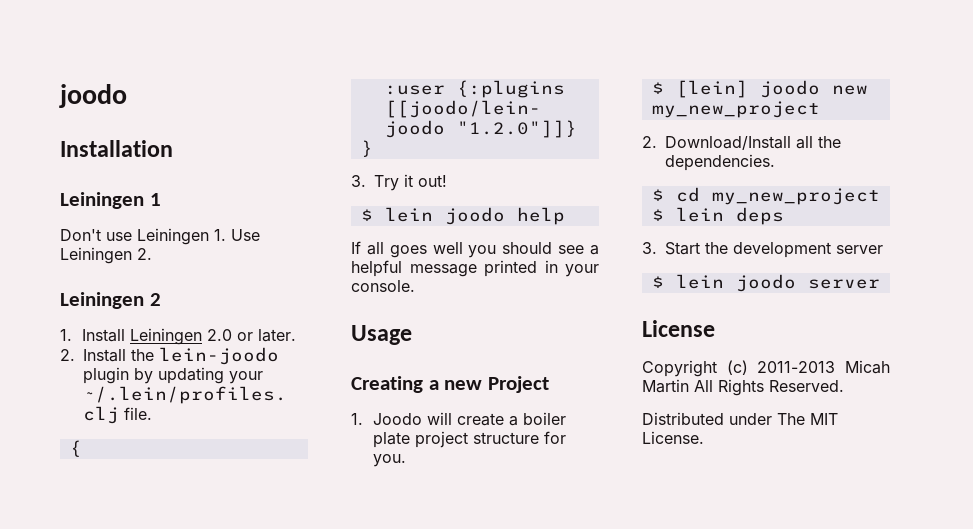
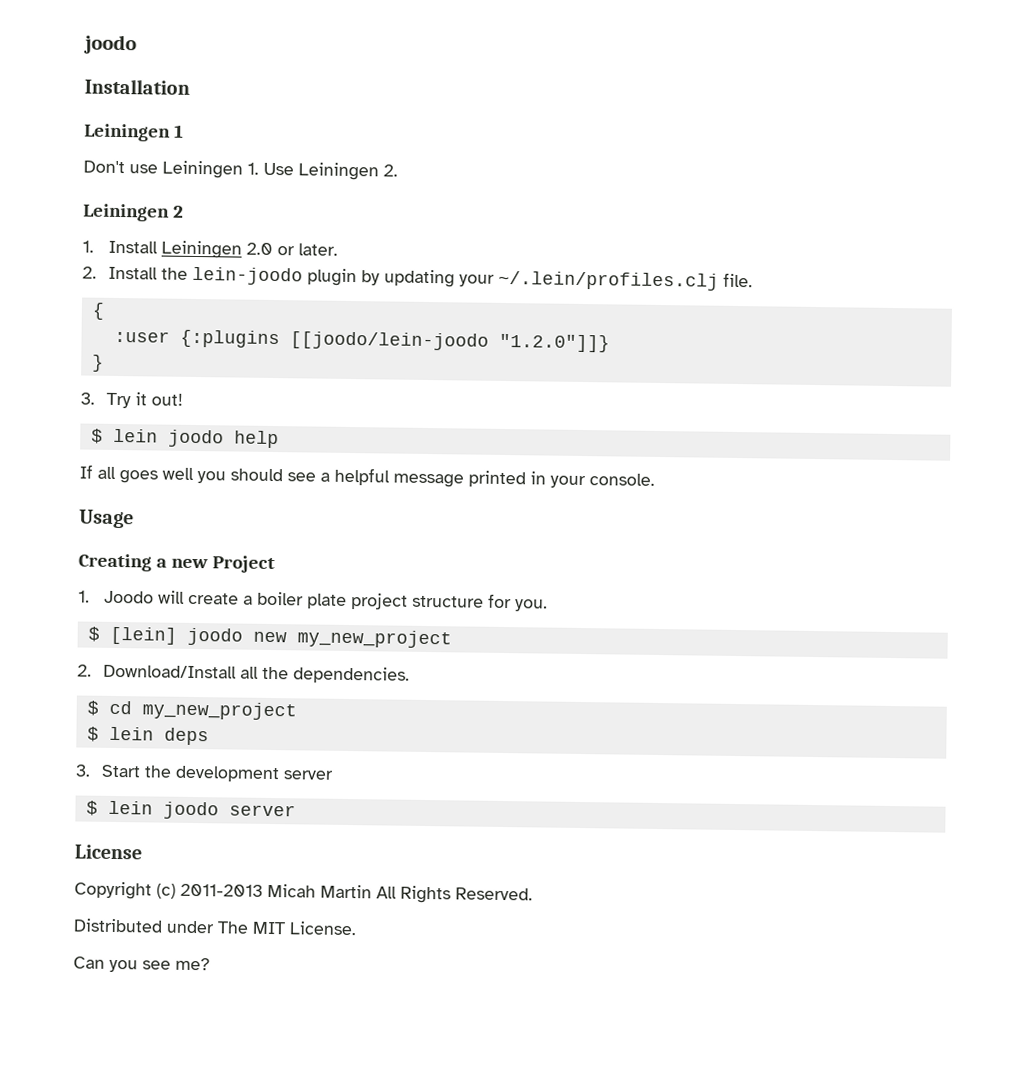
+ Can you see me?

